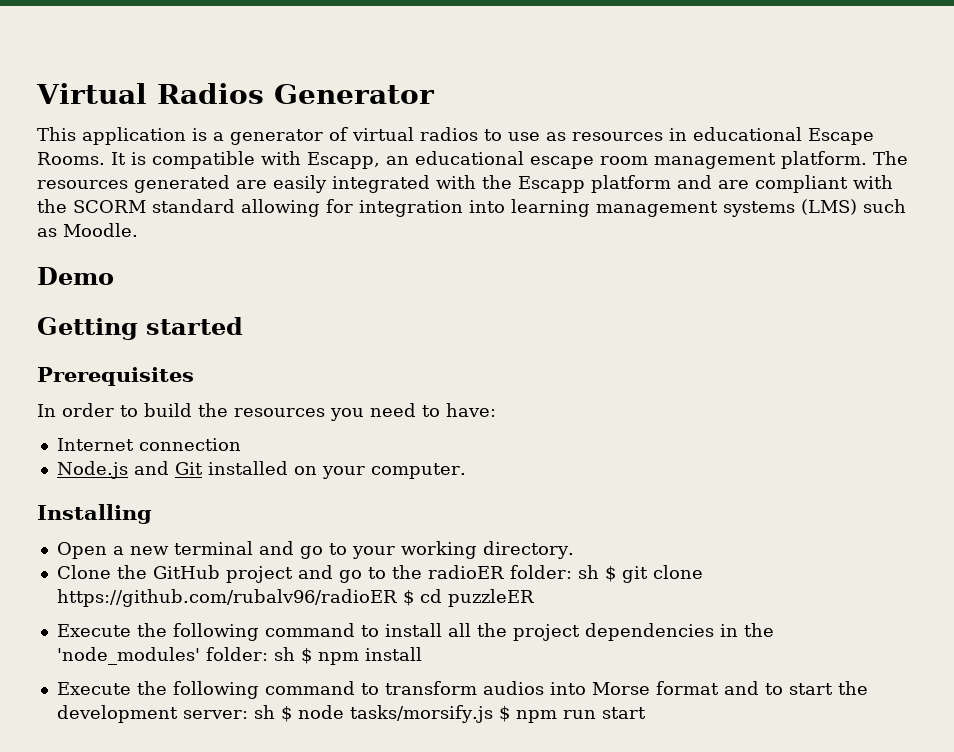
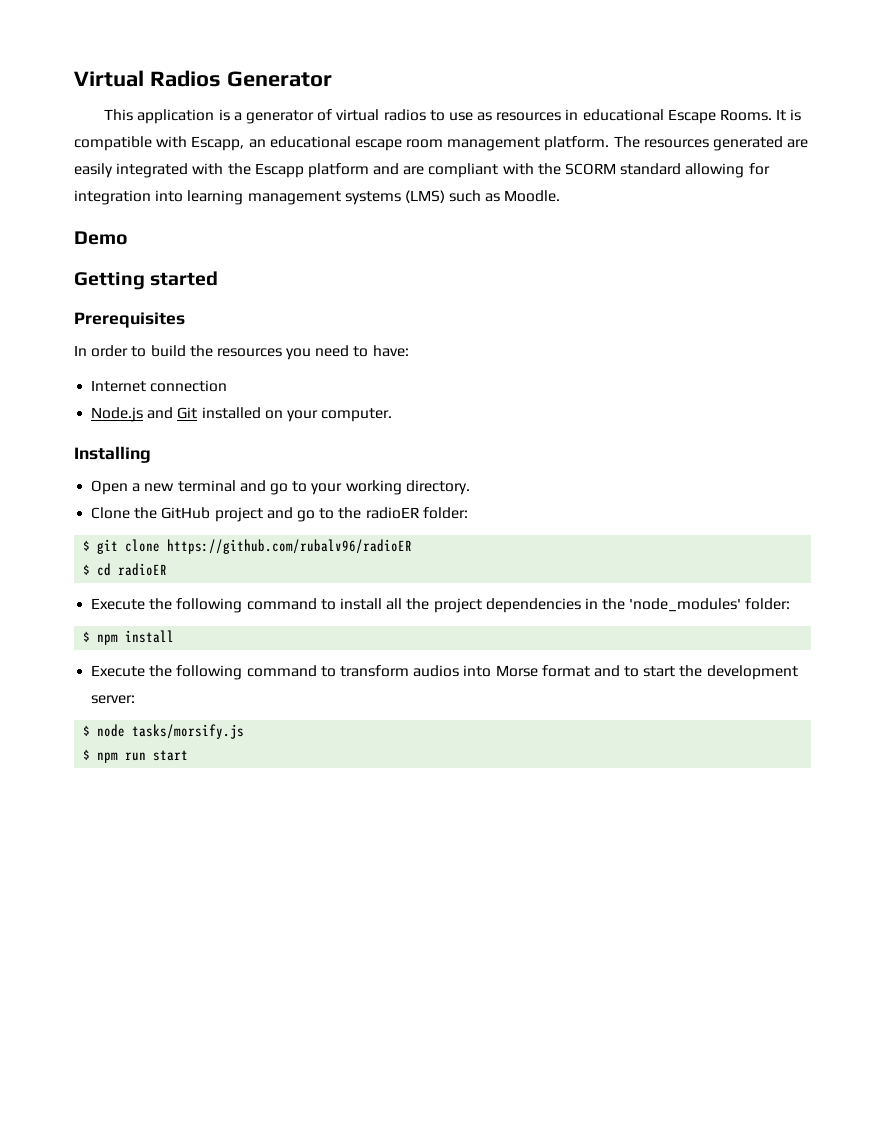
- Clone the GitHub project and go to the radioER folder: sh $ git clone https://github.com/rubalv96/radioER $ cd puzzleER
+ Clone the GitHub project and go to the radioER folder:
+ $ git clone https://github.com/rubalv96/radioER
+ $ cd radioER
- Execute the following command to install all the project dependencies in the 'node_modules' folder: sh $ npm install
+ Execute the following command to install all the project dependencies in the 'node_modules' folder:
+ $ npm install
- Execute the following command to transform audios into Morse format and to start the development server: sh $ node tasks/morsify.js $ npm run start
+ Execute the following command to transform audios into Morse format and to start the development server:
+ $ node tasks/morsify.js
+ $ npm run start

